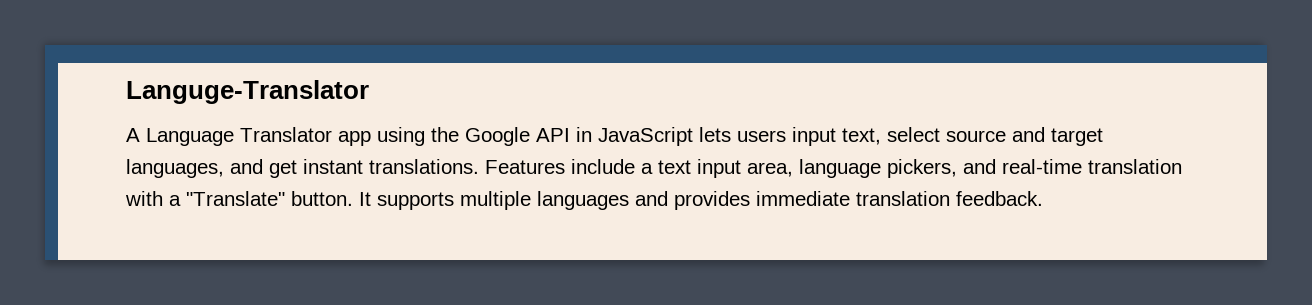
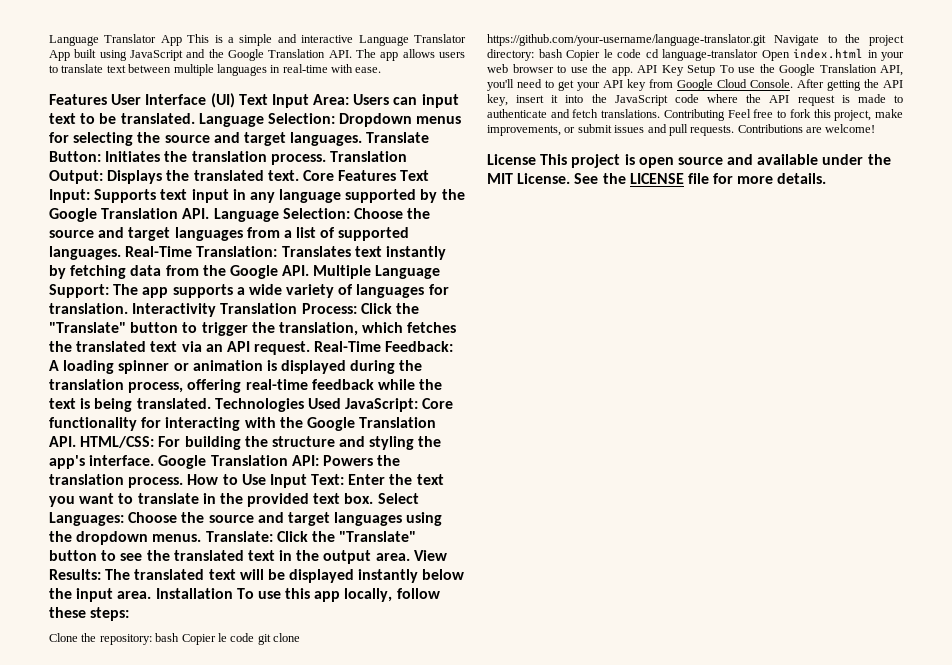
- Languge-Translator
- A Language Translator app using the Google API in JavaScript lets users input text, select source and target languages, and get instant translations. Features include a text input area, language pickers, and real-time translation with a "Translate" button. It supports multiple languages and provides immediate translation feedback.
+ Language Translator App This is a simple and interactive Language Translator App built using JavaScript and the Google Translation API. The app allows users to translate text between multiple languages in real-time with ease.
+ Features User Interface (UI) Text Input Area: Users can input text to be translated. Language Selection: Dropdown menus for selecting the source and target languages. Translate Button: Initiates the translation process. Translation Output: Displays the translated text. Core Features Text Input: Supports text input in any language supported by the Google Translation API. Language Selection: Choose the source and target languages from a list of supported languages. Real-Time Translation: Translates text instantly by fetching data from the Google API. Multiple Language Support: The app supports a wide variety of languages for translation. Interactivity Translation Process: Click the "Translate" button to trigger the translation, which fetches the translated text via an API request. Real-Time Feedback: A loading spinner or animation is displayed during the translation process, offering real-time feedback while the text is being translated. Technologies Used JavaScript: Core functionality for interacting with the Google Translation API. HTML/CSS: For building the structure and styling the app's interface. Google Translation API: Powers the translation process. How to Use Input Text: Enter the text you want to translate in the provided text box. Select Languages: Choose the source and target languages using the dropdown menus. Translate: Click the "Translate" button to see the translated text in the output area. View Results: The translated text will be displayed instantly below the input area. Installation To use this app locally, follow these steps:
+ Clone the repository: bash Copier le code git clone https://github.com/your-username/language-translator.git Navigate to the project directory: bash Copier le code cd language-translator Open index.html in your web browser to use the app. API Key Setup To use the Google Translation API, you'll need to get your API key from Google Cloud Console. After getting the API key, insert it into the JavaScript code where the API request is made to authenticate and fetch translations. Contributing Feel free to fork this project, make improvements, or submit issues and pull requests. Contributions are welcome!
+ License This project is open source and available under the MIT License. See the LICENSE file for more details.

